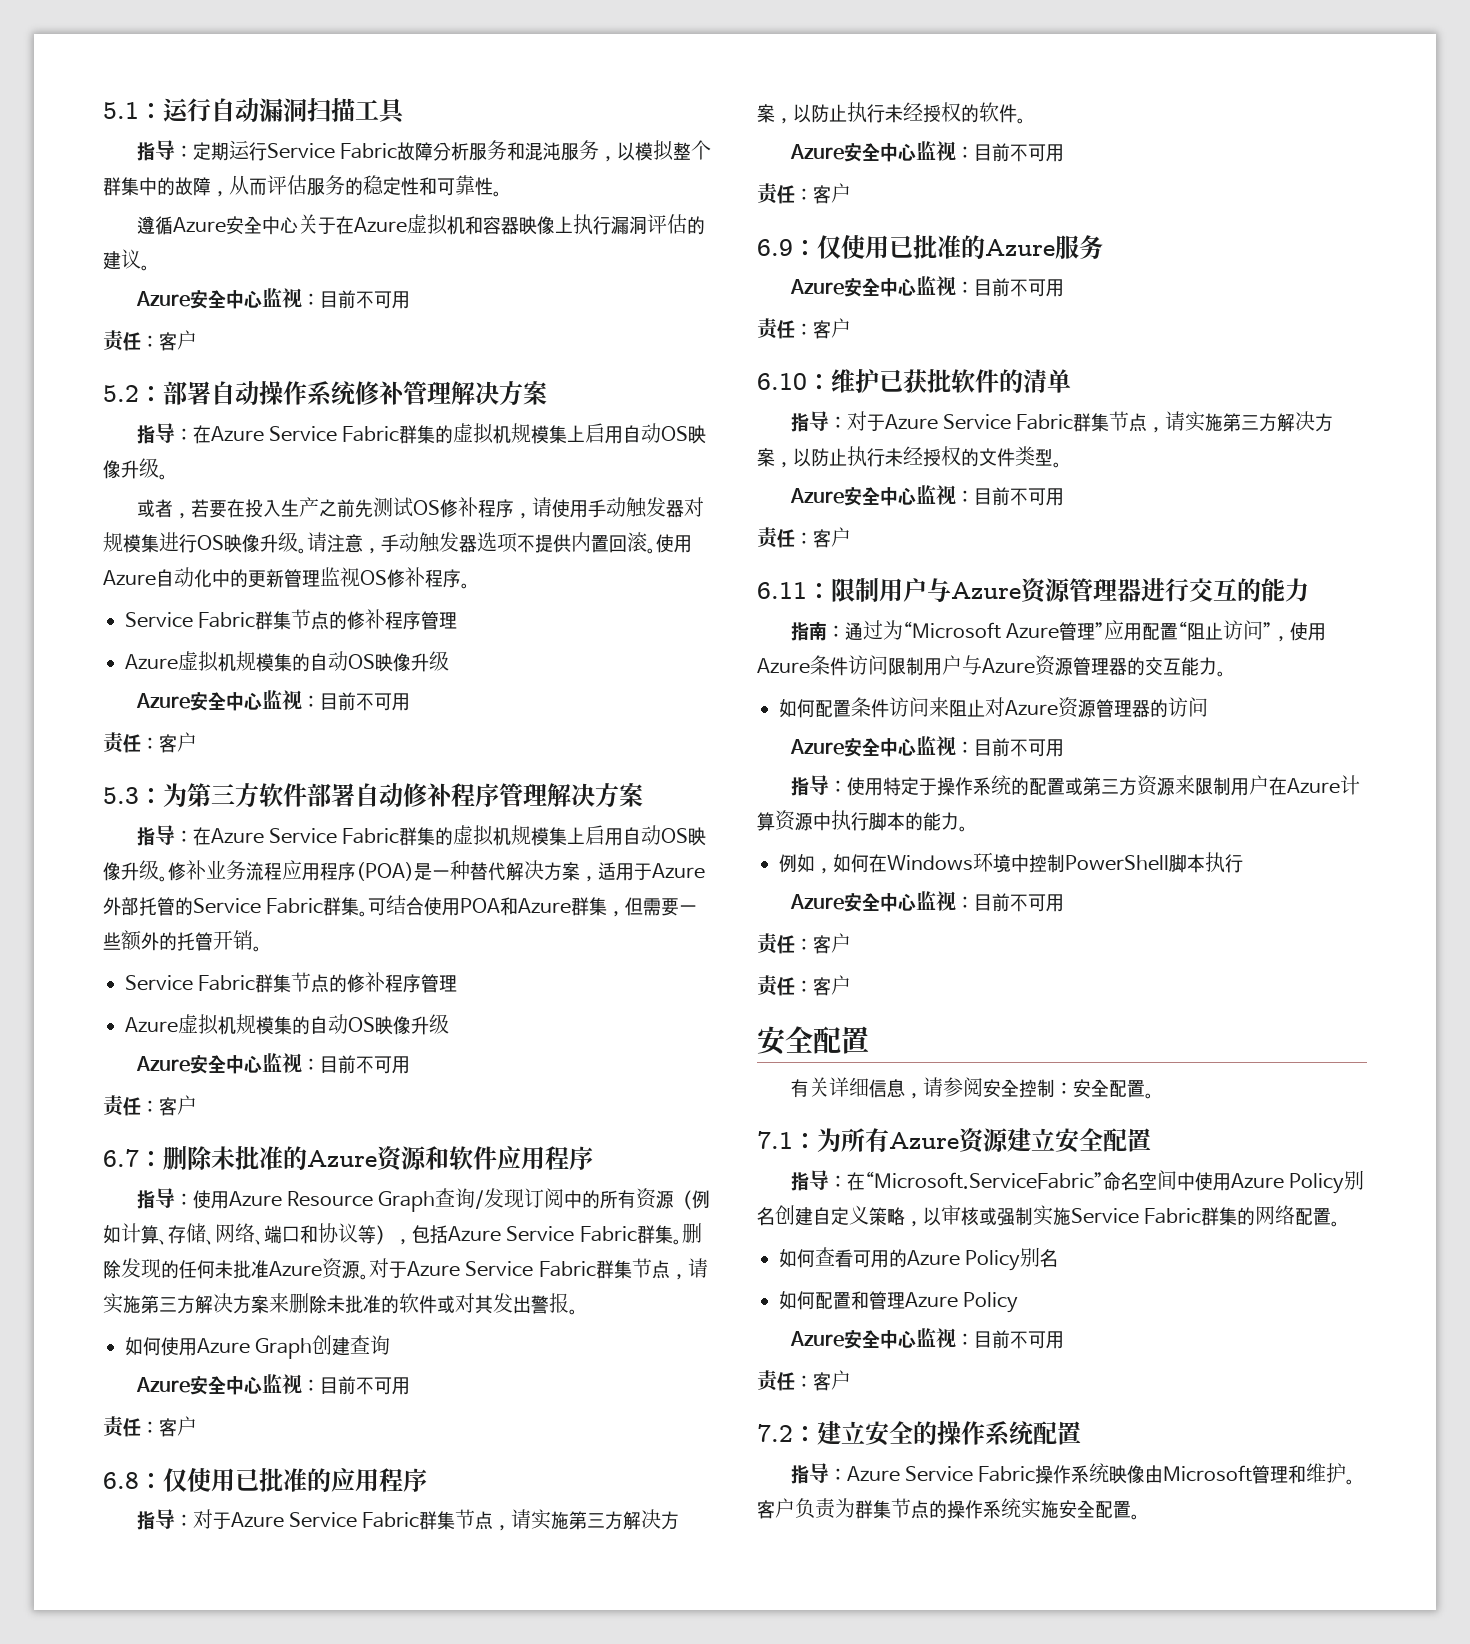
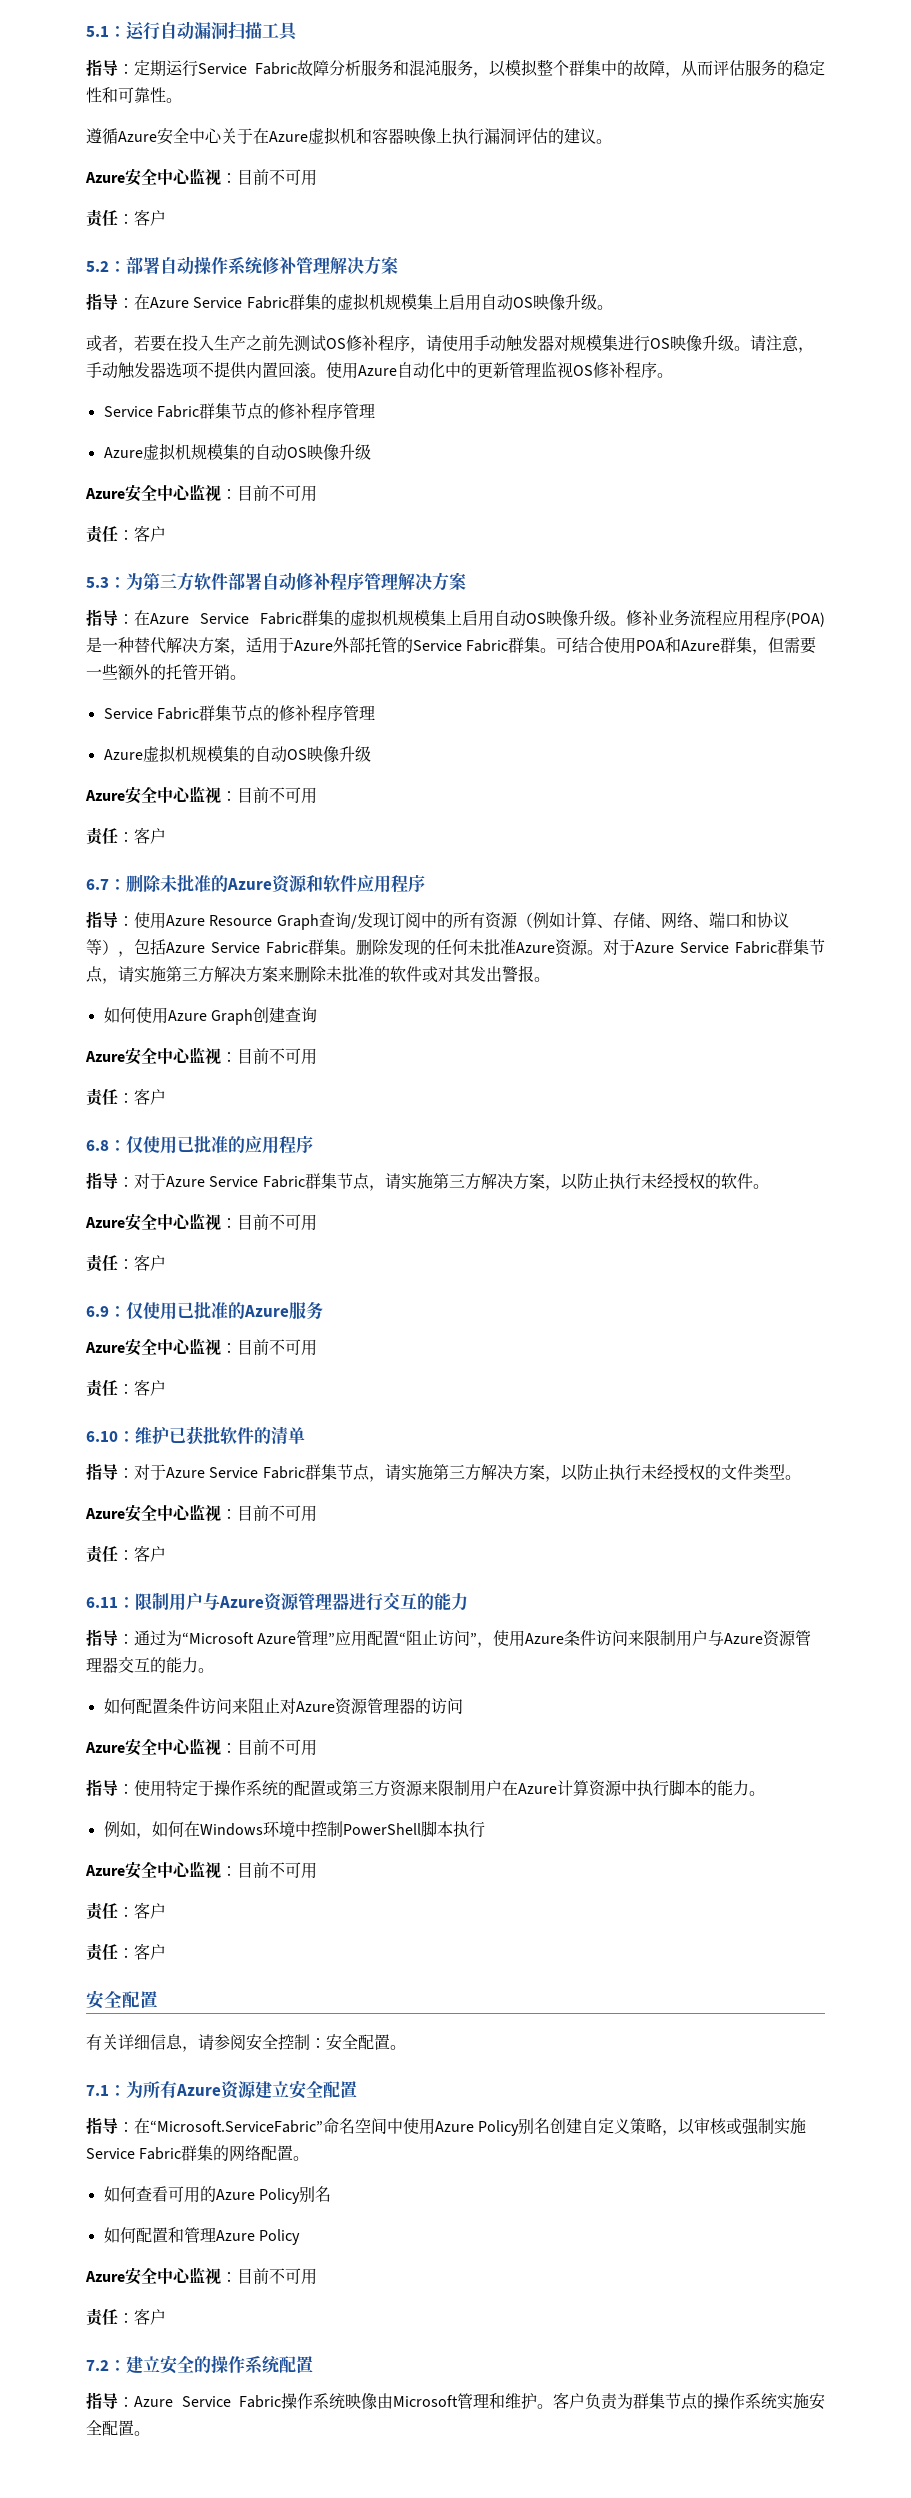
- 指南：通过为“Microsoft Azure管理”应用配置“阻止访问”，使用Azure条件访问限制用户与Azure资源管理器的交互能力。
+ 指导：通过为“Microsoft Azure管理”应用配置“阻止访问”，使用Azure条件访问来限制用户与Azure资源管理器交互的能力。

